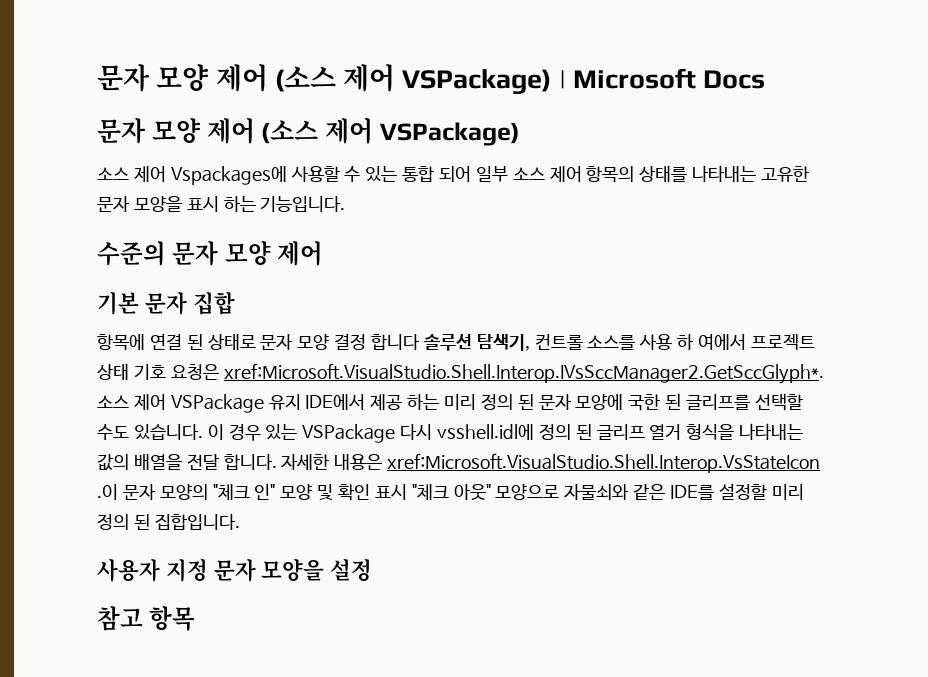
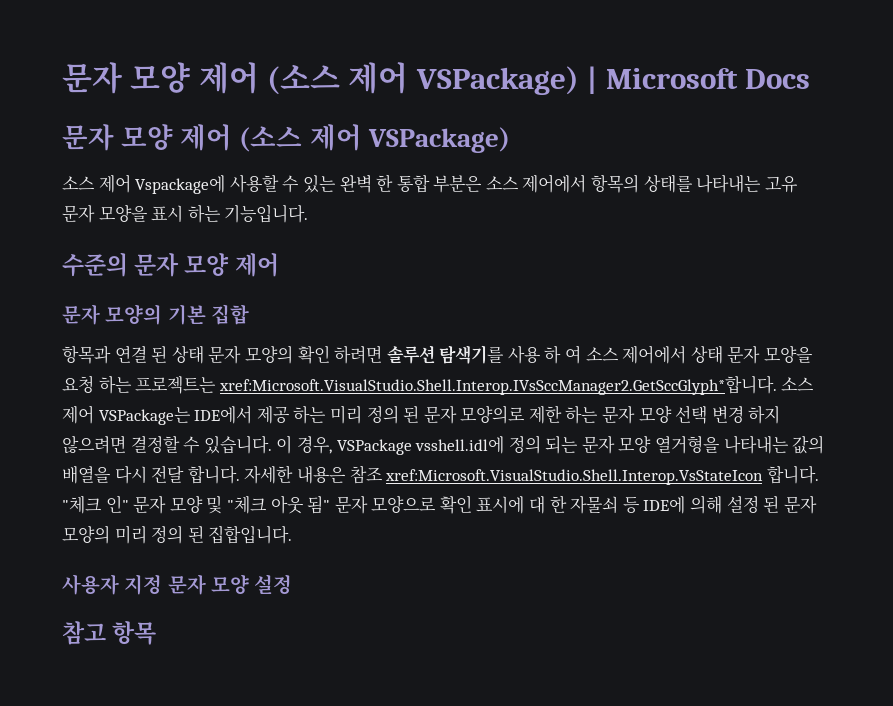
- 소스 제어 Vspackages에 사용할 수 있는 통합 되어 일부 소스 제어 항목의 상태를 나타내는 고유한 문자 모양을 표시 하는 기능입니다.
+ 소스 제어 Vspackage에 사용할 수 있는 완벽 한 통합 부분은 소스 제어에서 항목의 상태를 나타내는 고유 문자 모양을 표시 하는 기능입니다.
- 기본 문자 집합
+ 문자 모양의 기본 집합
- 항목에 연결 된 상태로 문자 모양 결정 합니다 솔루션 탐색기, 컨트롤 소스를 사용 하 여에서 프로젝트 상태 기호 요청은 xref:Microsoft.VisualStudio.Shell.Interop.IVsSccManager2.GetSccGlyph*. 소스 제어 VSPackage 유지 IDE에서 제공 하는 미리 정의 된 문자 모양에 국한 된 글리프를 선택할 수도 있습니다. 이 경우 있는 VSPackage 다시 vsshell.idl에 정의 된 글리프 열거 형식을 나타내는 값의 배열을 전달 합니다.
+ 항목과 연결 된 상태 문자 모양의 확인 하려면 솔루션 탐색기를 사용 하 여 소스 제어에서 상태 문자 모양을 요청 하는 프로젝트는 xref:Microsoft.VisualStudio.Shell.Interop.IVsSccManager2.GetSccGlyph*합니다. 소스 제어 VSPackage는 IDE에서 제공 하는 미리 정의 된 문자 모양의로 제한 하는 문자 모양 선택 변경 하지 않으려면 결정할 수 있습니다. 이 경우, VSPackage vsshell.idl에 정의 되는 문자 모양 열거형을 나타내는 값의 배열을 다시 전달 합니다.
- 자세한 내용은 xref:Microsoft.VisualStudio.Shell.Interop.VsStateIcon .이 문자 모양의 "체크 인" 모양 및 확인 표시 "체크 아웃" 모양으로 자물쇠와 같은 IDE를 설정할 미리 정의 된 집합입니다.
+ 자세한 내용은 참조 xref:Microsoft.VisualStudio.Shell.Interop.VsStateIcon 합니다. "체크 인" 문자 모양 및 "체크 아웃 됨" 문자 모양으로 확인 표시에 대 한 자물쇠 등 IDE에 의해 설정 된 문자 모양의 미리 정의 된 집합입니다.
- 사용자 지정 문자 모양을 설정
+ 사용자 지정 문자 모양 설정

